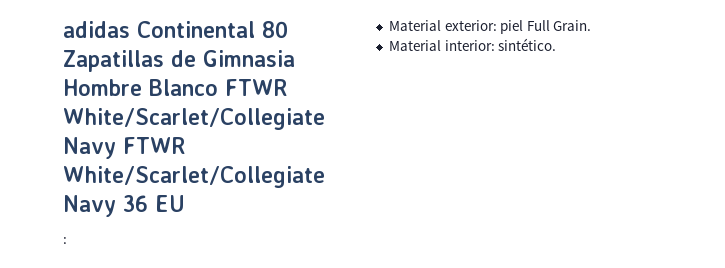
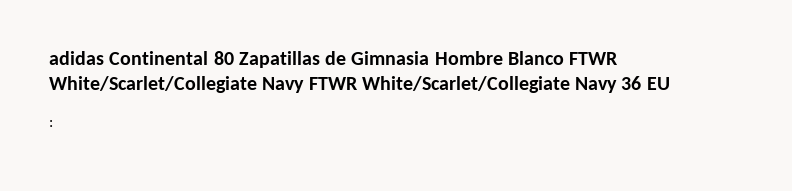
- Material exterior: piel Full Grain.
- Material interior: sintético.

